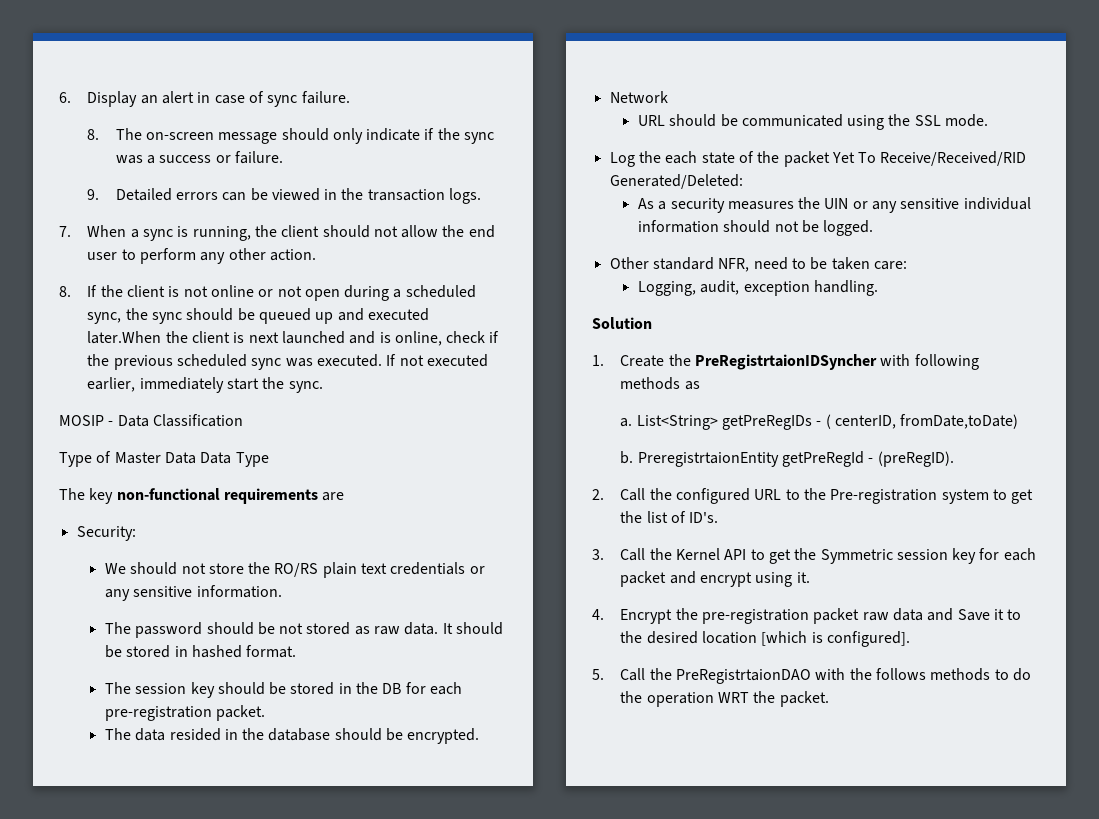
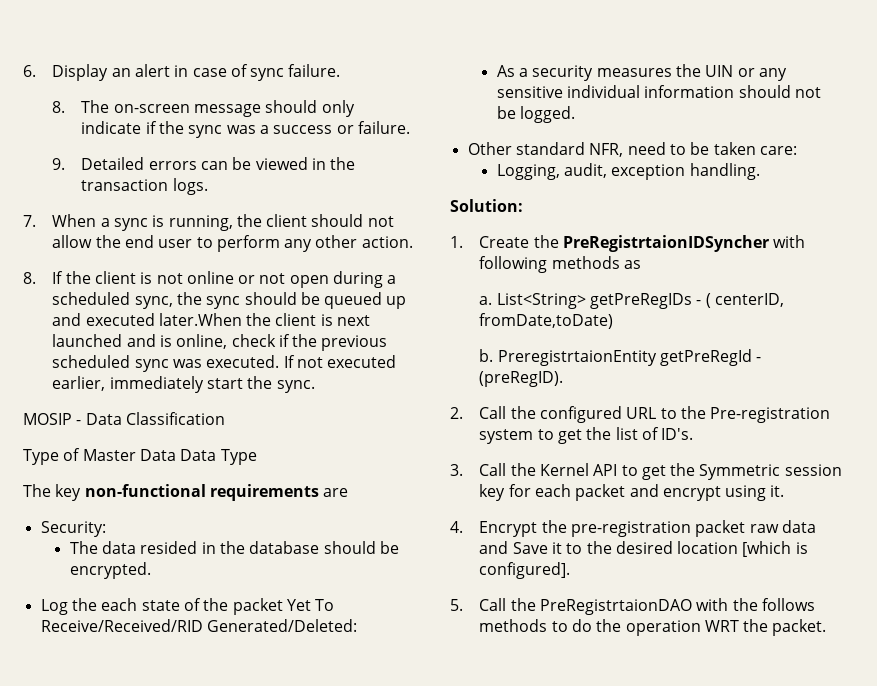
- We should not store the RO/RS plain text credentials or any sensitive information.
- The password should be not stored as raw data. It should be stored in hashed format.
- The session key should be stored in the DB for each pre-registration packet.
- Network
- URL should be communicated using the SSL mode.
- Solution
+ Solution:

